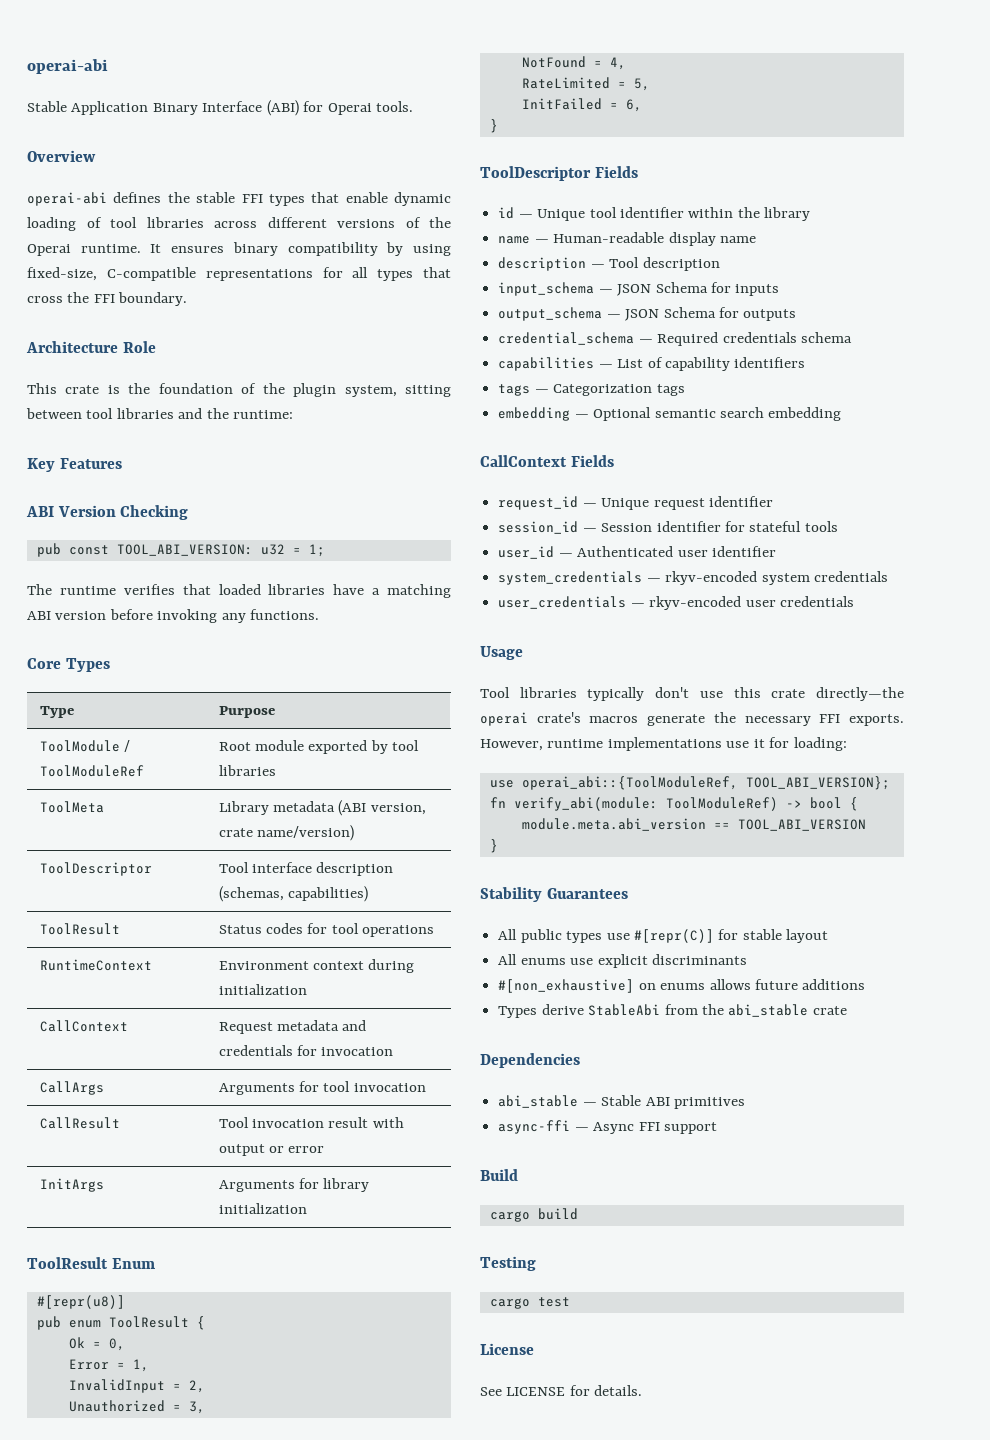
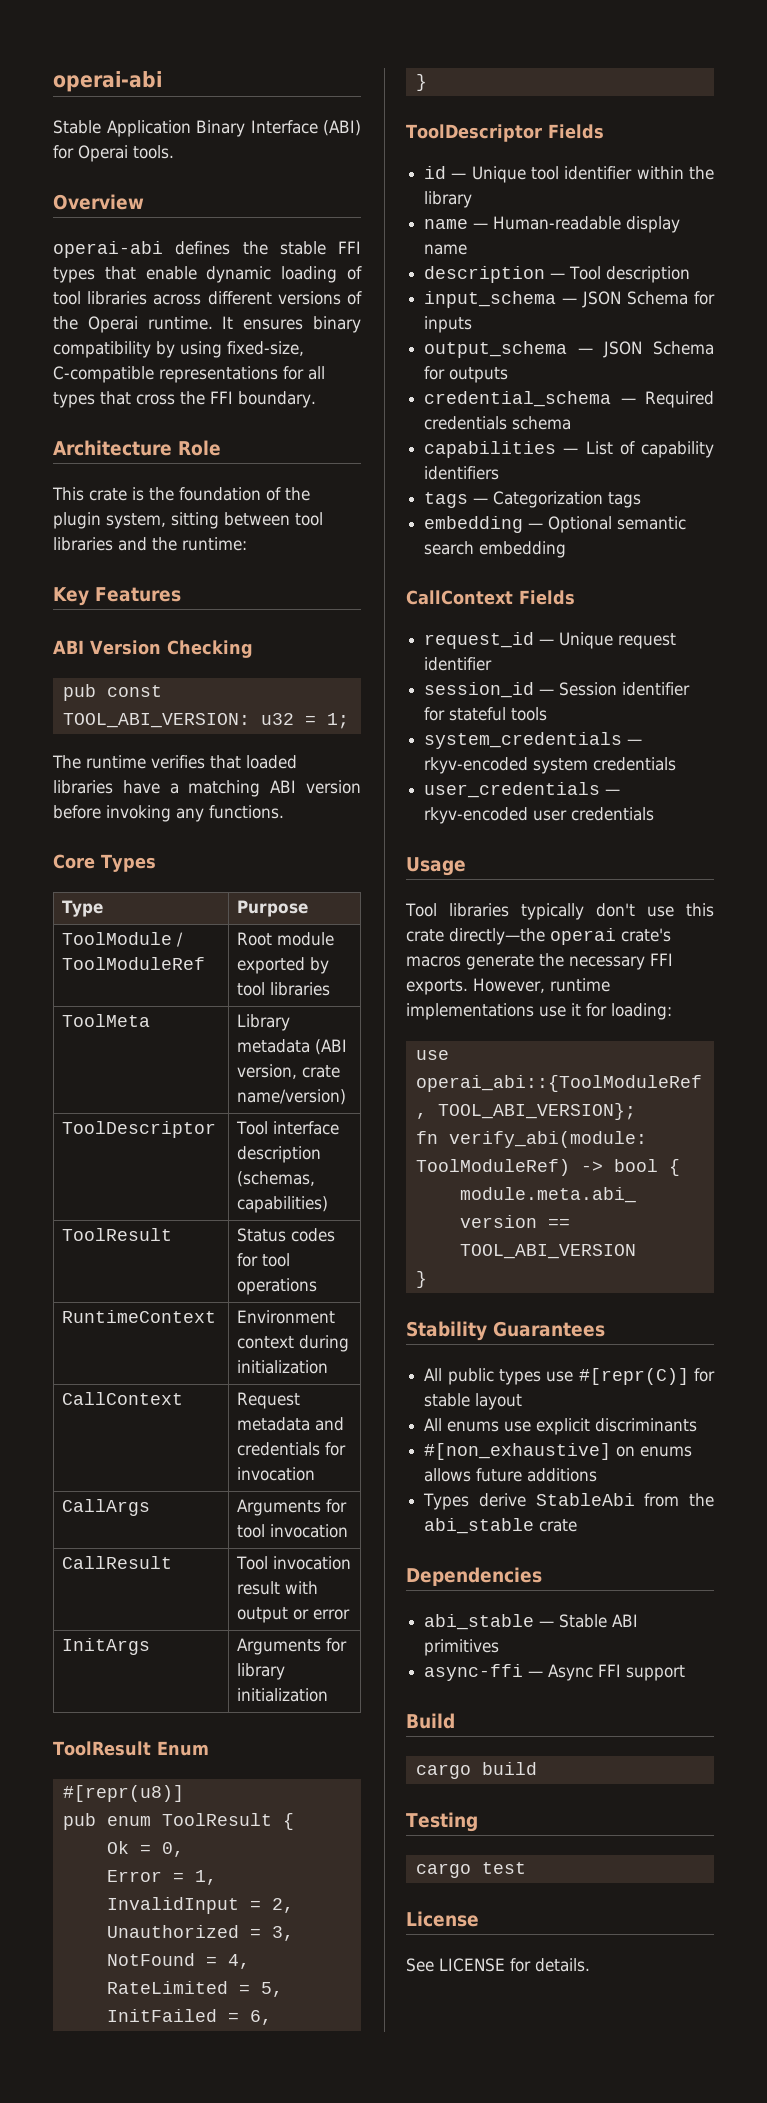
- user_id — Authenticated user identifier

